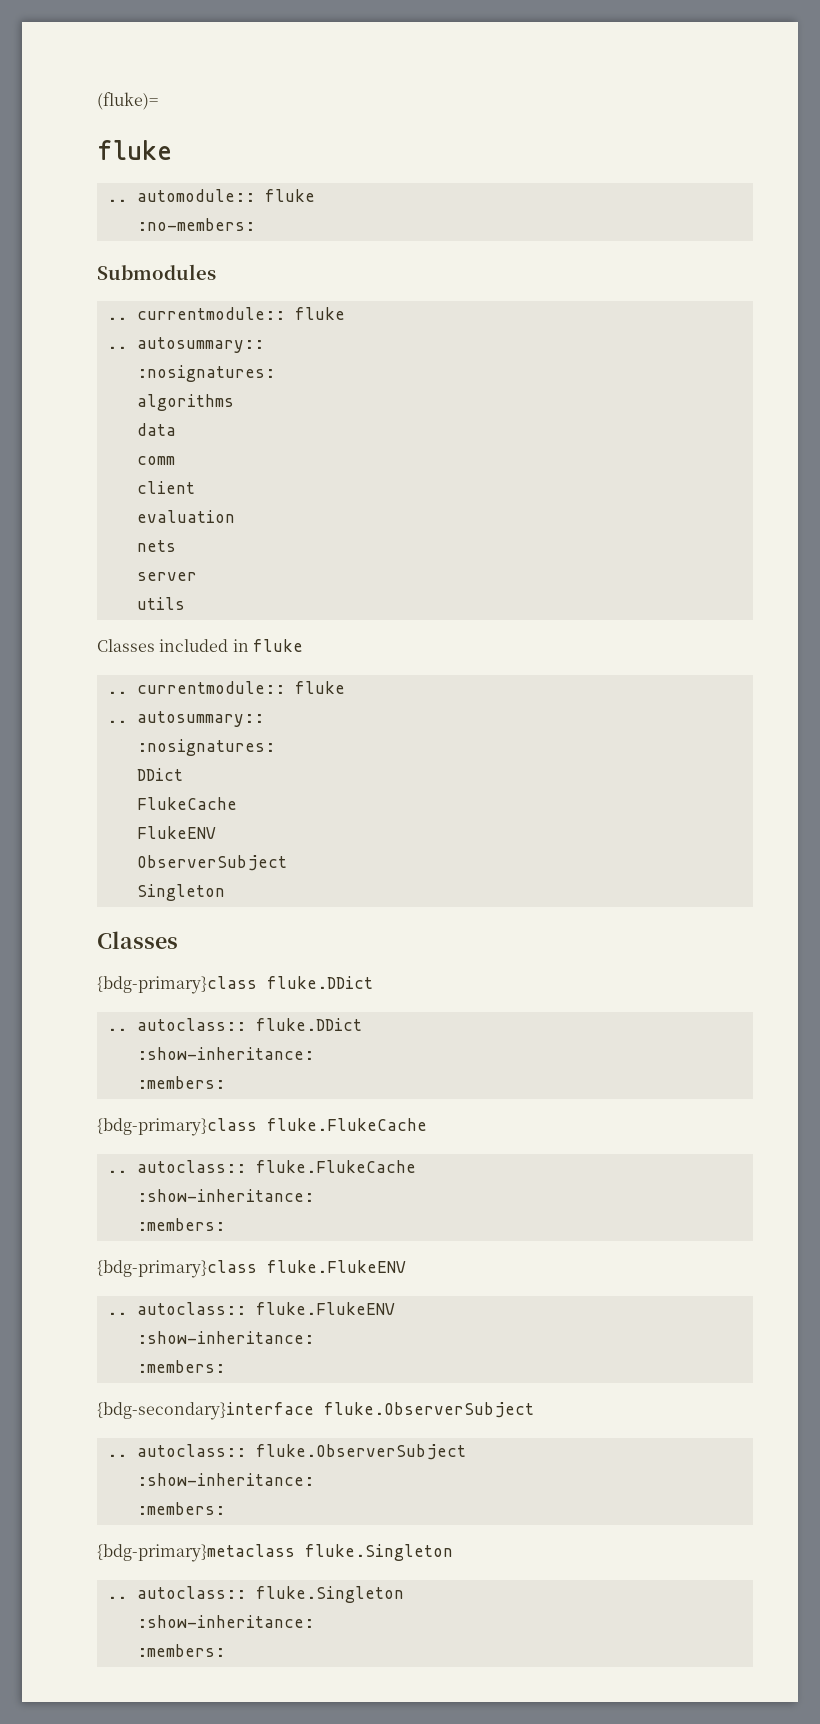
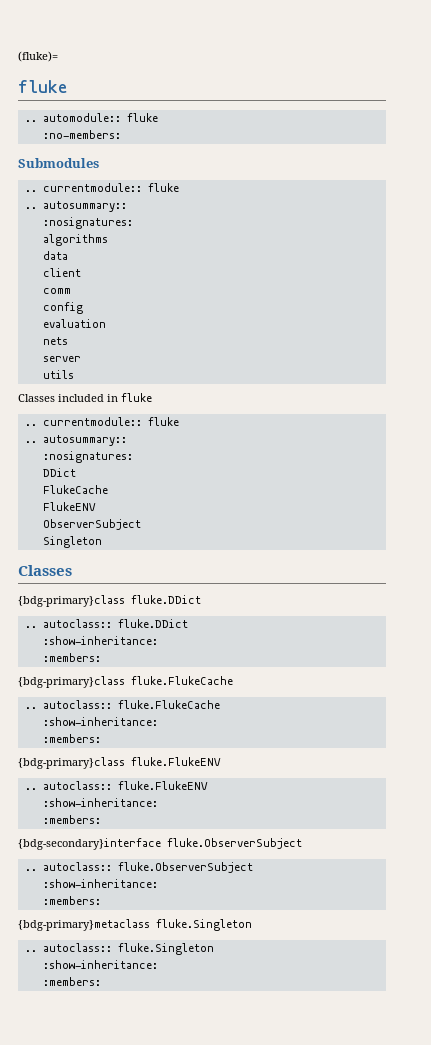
+ client
- client
+ config

